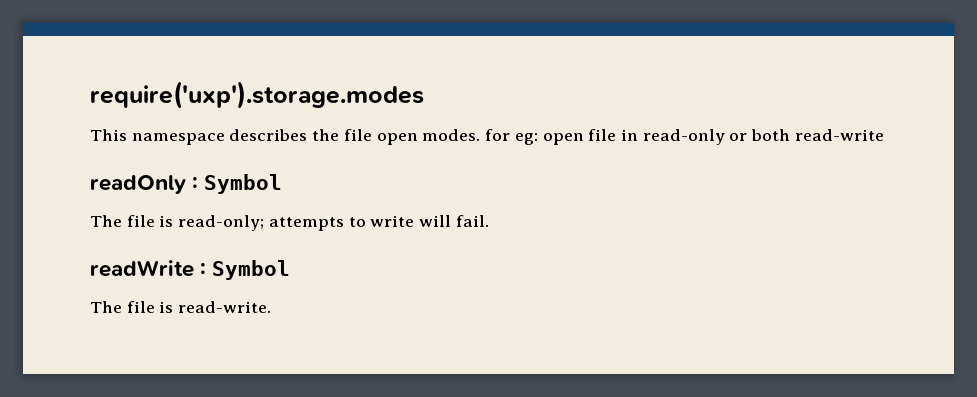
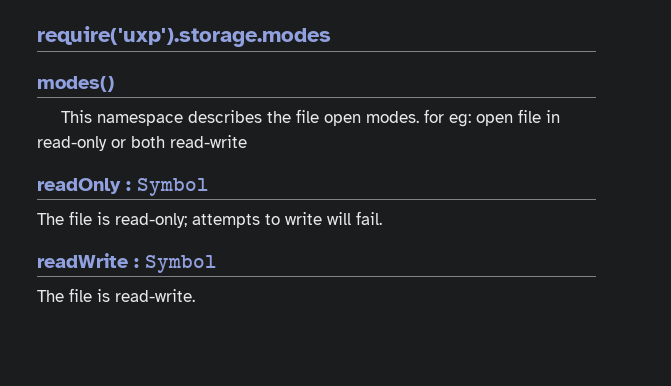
+ modes()

